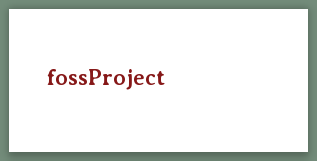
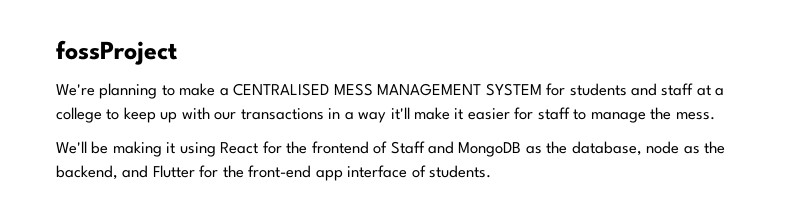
+ We're planning to make a CENTRALISED MESS MANAGEMENT SYSTEM for students and staff at a college to keep up with our transactions in a way it'll make it easier for staff to manage the mess.
+ We'll be making it using React for the frontend of Staff and MongoDB as the database, node as the backend, and Flutter for the front-end app interface of students.

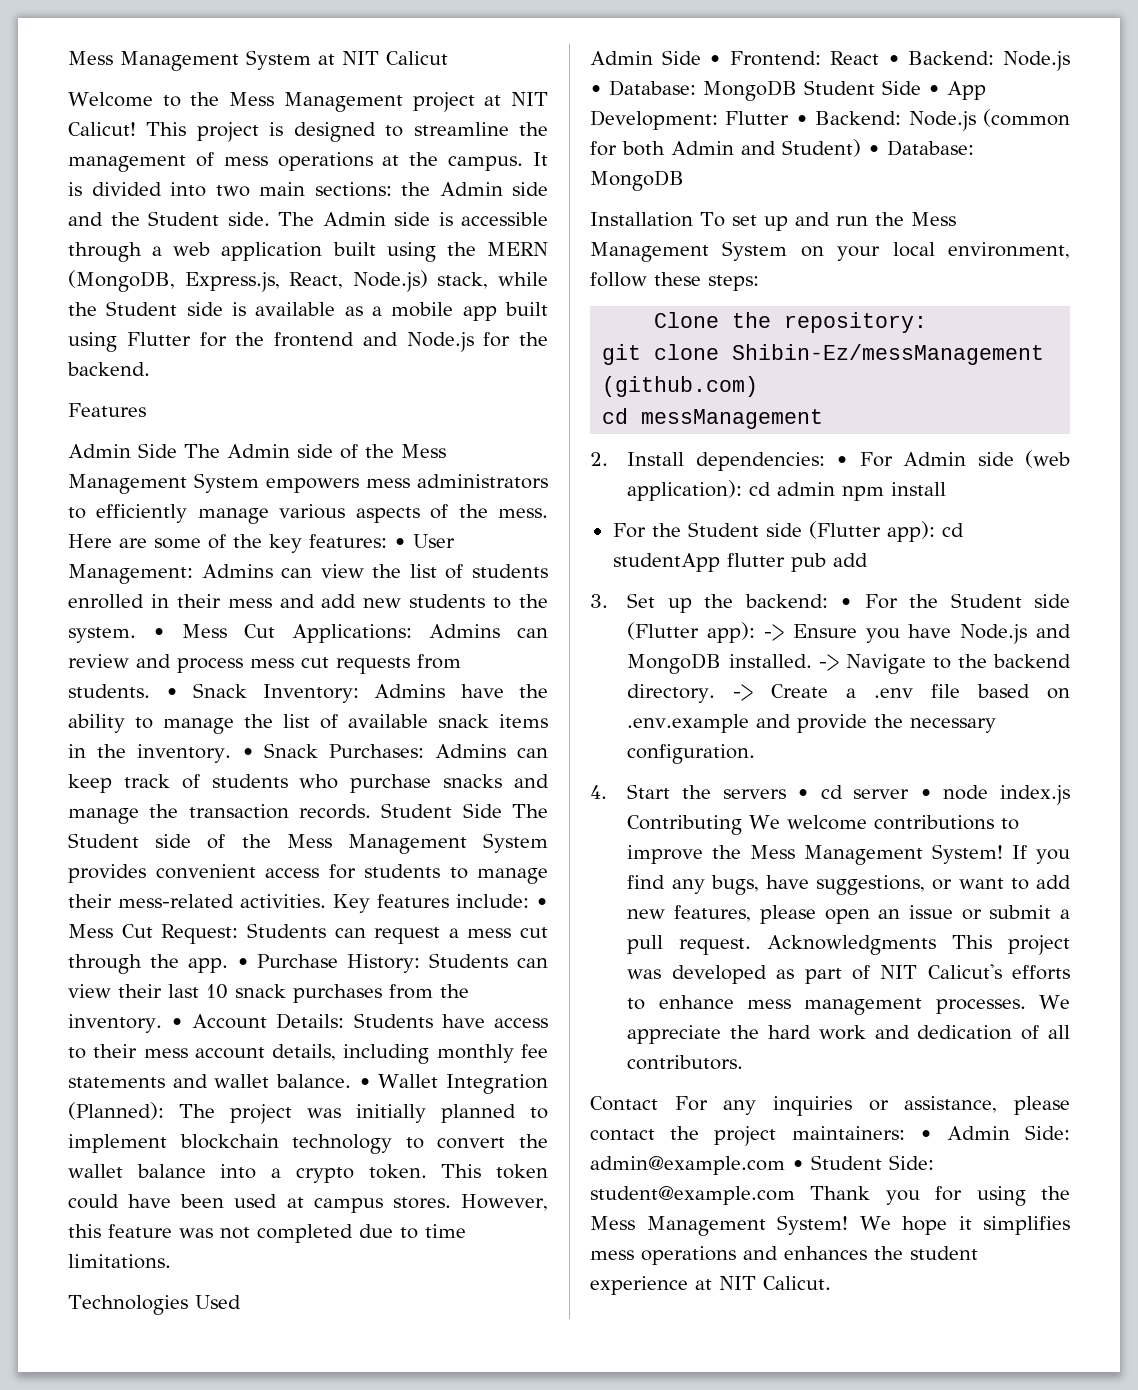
- fossProject
- We're planning to make a CENTRALISED MESS MANAGEMENT SYSTEM for students and staff at a college to keep up with our transactions in a way it'll make it easier for staff to manage the mess.
- We'll be making it using React for the frontend of Staff and MongoDB as the database, node as the backend, and Flutter for the front-end app interface of students.
+ Mess Management System at NIT Calicut
+ Welcome to the Mess Management project at NIT Calicut! This project is designed to streamline the management of mess operations at the campus. It is divided into two main sections: the Admin side and the Student side. The Admin side is accessible through a web application built using the MERN (MongoDB, Express.js, React, Node.js) stack, while the Student side is available as a mobile app built using Flutter for the frontend and Node.js for the backend.
+ Features
+ Admin Side The Admin side of the Mess Management System empowers mess administrators to efficiently manage various aspects of the mess. Here are some of the key features: • User Management: Admins can view the list of students enrolled in their mess and add new students to the system. • Mess Cut Applications: Admins can review and process mess cut requests from students. • Snack Inventory: Admins have the ability to manage the list of available snack items in the inventory. • Snack Purchases: Admins can keep track of students who purchase snacks and manage the transaction records. Student Side The Student side of the Mess Management System provides convenient access for students to manage their mess-related activities. Key features include: • Mess Cut Request: Students can request a mess cut through the app. • Purchase History: Students can view their last 10 snack purchases from the inventory. • Account Details: Students have access to their mess account details, including monthly fee statements and wallet balance. • Wallet Integration (Planned): The project was initially planned to implement blockchain technology to convert the wallet balance into a crypto token. This token could have been used at campus stores. However, this feature was not completed due to time limitations.
+ Technologies Used
+ Admin Side • Frontend: React • Backend: Node.js • Database: MongoDB Student Side • App Development: Flutter • Backend: Node.js (common for both Admin and Student) • Database: MongoDB
+ Installation To set up and run the Mess Management System on your local environment, follow these steps:
+ Clone the repository:
+ git clone Shibin-Ez/messManagement (github.com)
+ cd messManagement
+ 2. Install dependencies: • For Admin side (web application): cd admin npm install
+ For the Student side (Flutter app): cd studentApp flutter pub add
+ 3. Set up the backend: • For the Student side (Flutter app): -> Ensure you have Node.js and MongoDB installed. -> Navigate to the backend directory. -> Create a .env file based on .env.example and provide the necessary configuration.
+ 4. Start the servers • cd server • node index.js Contributing We welcome contributions to improve the Mess Management System! If you find any bugs, have suggestions, or want to add new features, please open an issue or submit a pull request. Acknowledgments This project was developed as part of NIT Calicut's efforts to enhance mess management processes. We appreciate the hard work and dedication of all contributors.
+ Contact For any inquiries or assistance, please contact the project maintainers: • Admin Side: admin@example.com • Student Side: student@example.com Thank you for using the Mess Management System! We hope it simplifies mess operations and enhances the student experience at NIT Calicut.

